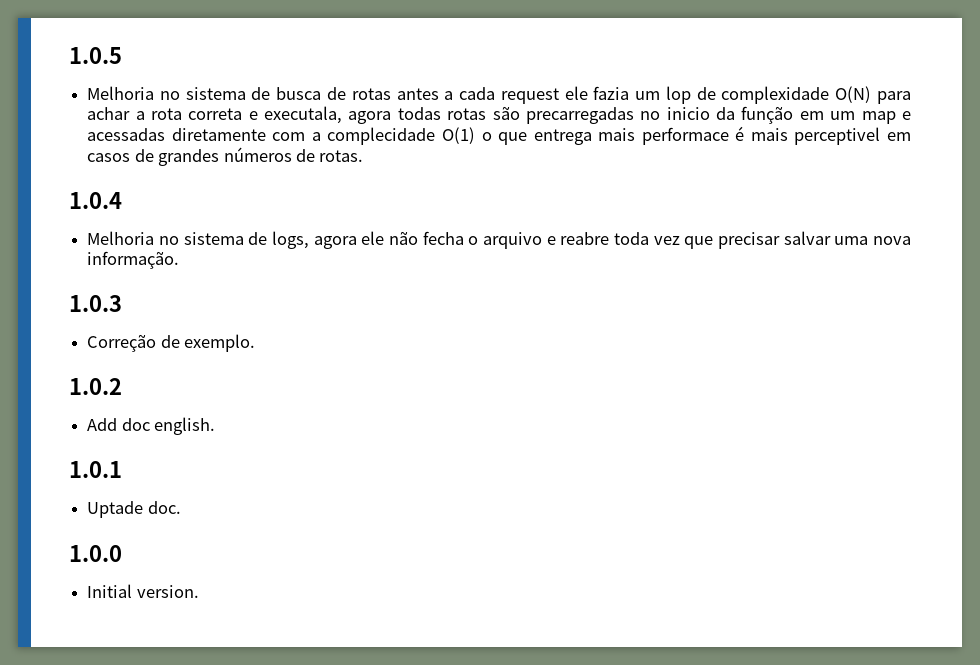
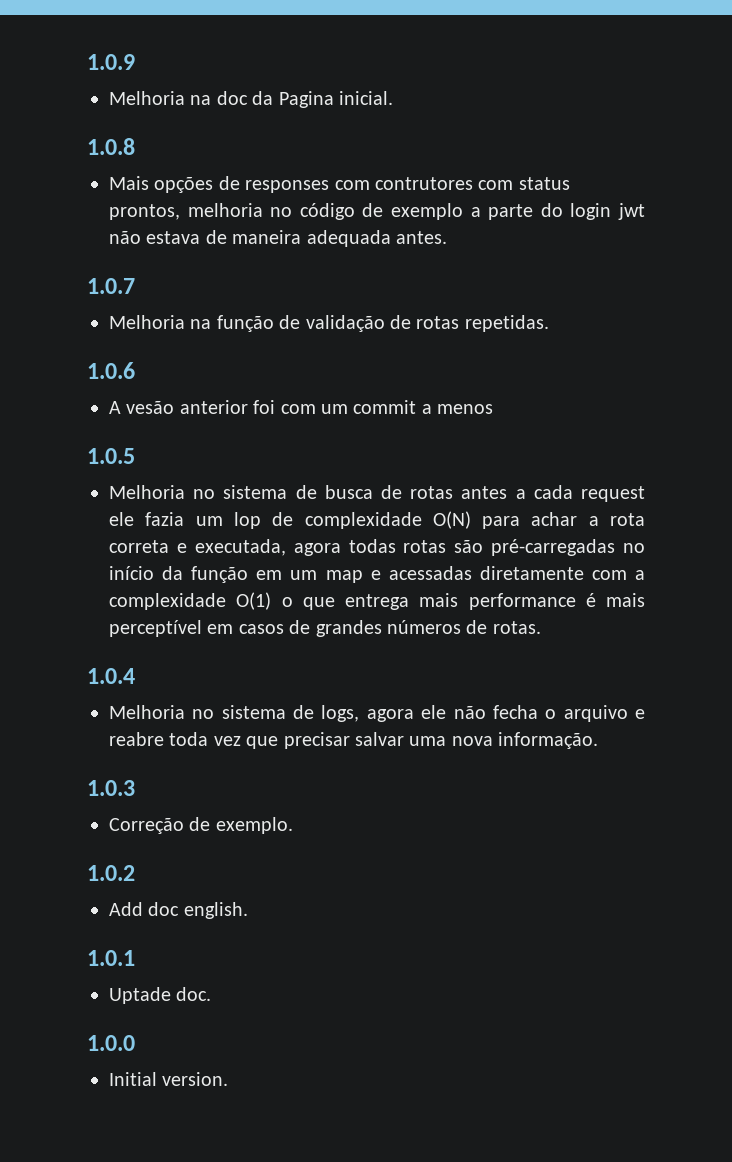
+ 1.0.9
+ Melhoria na doc da Pagina inicial.
+ 1.0.8
+ Mais opções de responses com contrutores com status prontos, melhoria no código de exemplo a parte do login jwt não estava de maneira adequada antes.
+ 1.0.7
+ Melhoria na função de validação de rotas repetidas.
+ 1.0.6
+ A vesão anterior foi com um commit a menos
- Melhoria no sistema de busca de rotas antes a cada request ele fazia um lop de complexidade O(N) para achar a rota correta e executala, agora todas rotas são precarregadas no inicio da função em um map e acessadas diretamente com a complecidade O(1) o que entrega mais performace é mais perceptivel em casos de grandes números de rotas.
+ Melhoria no sistema de busca de rotas antes a cada request ele fazia um lop de complexidade O(N) para achar a rota correta e executada, agora todas rotas são pré-carregadas no início da função em um map e acessadas diretamente com a complexidade O(1) o que entrega mais performance é mais perceptível em casos de grandes números de rotas.

